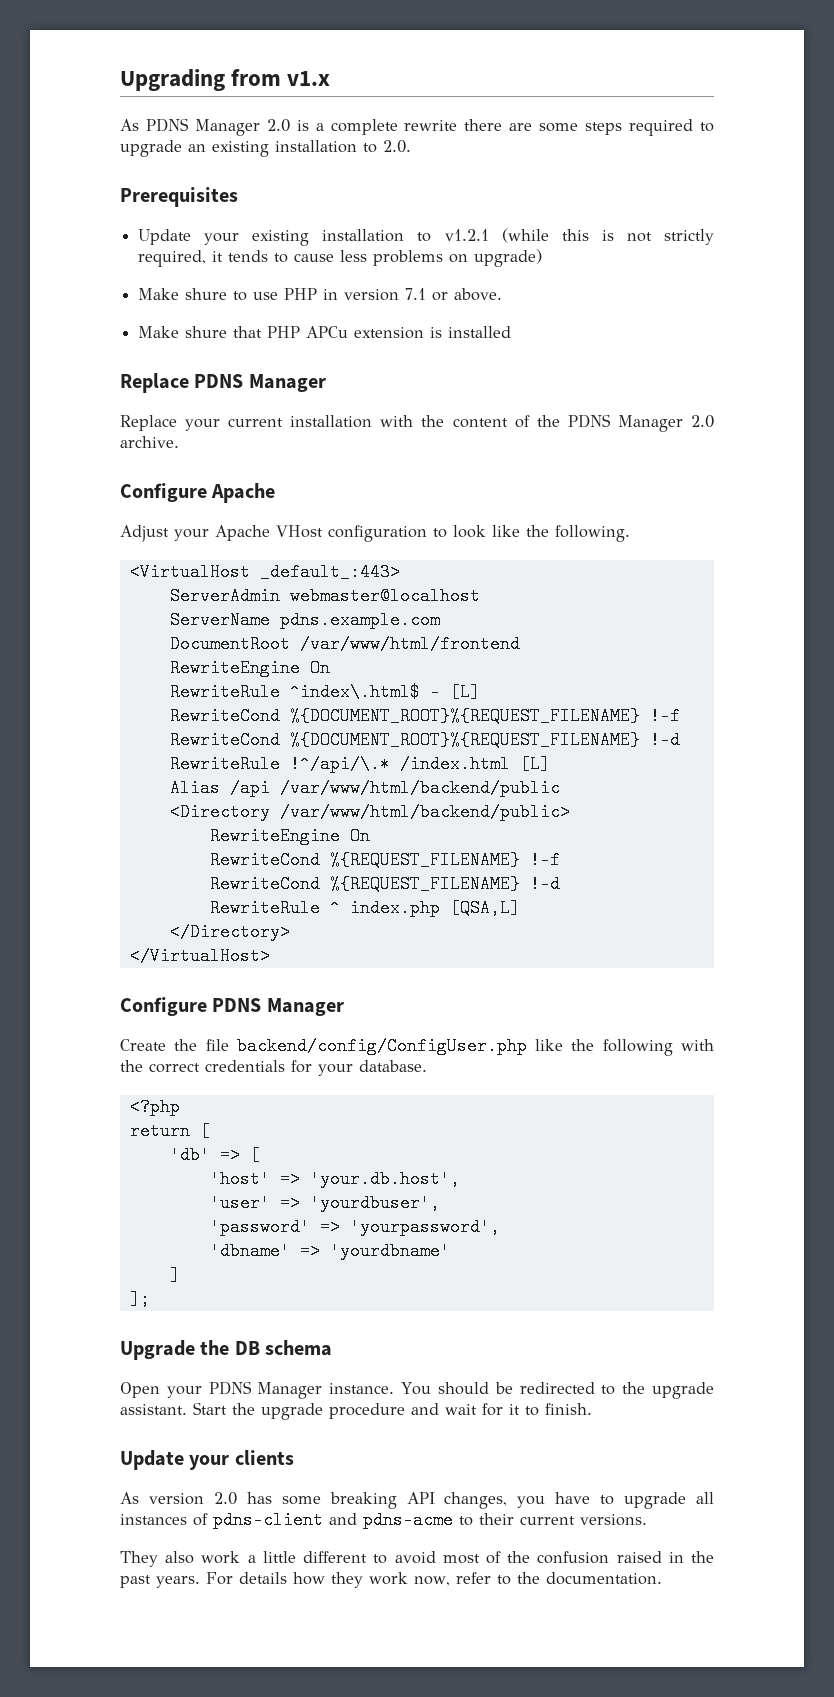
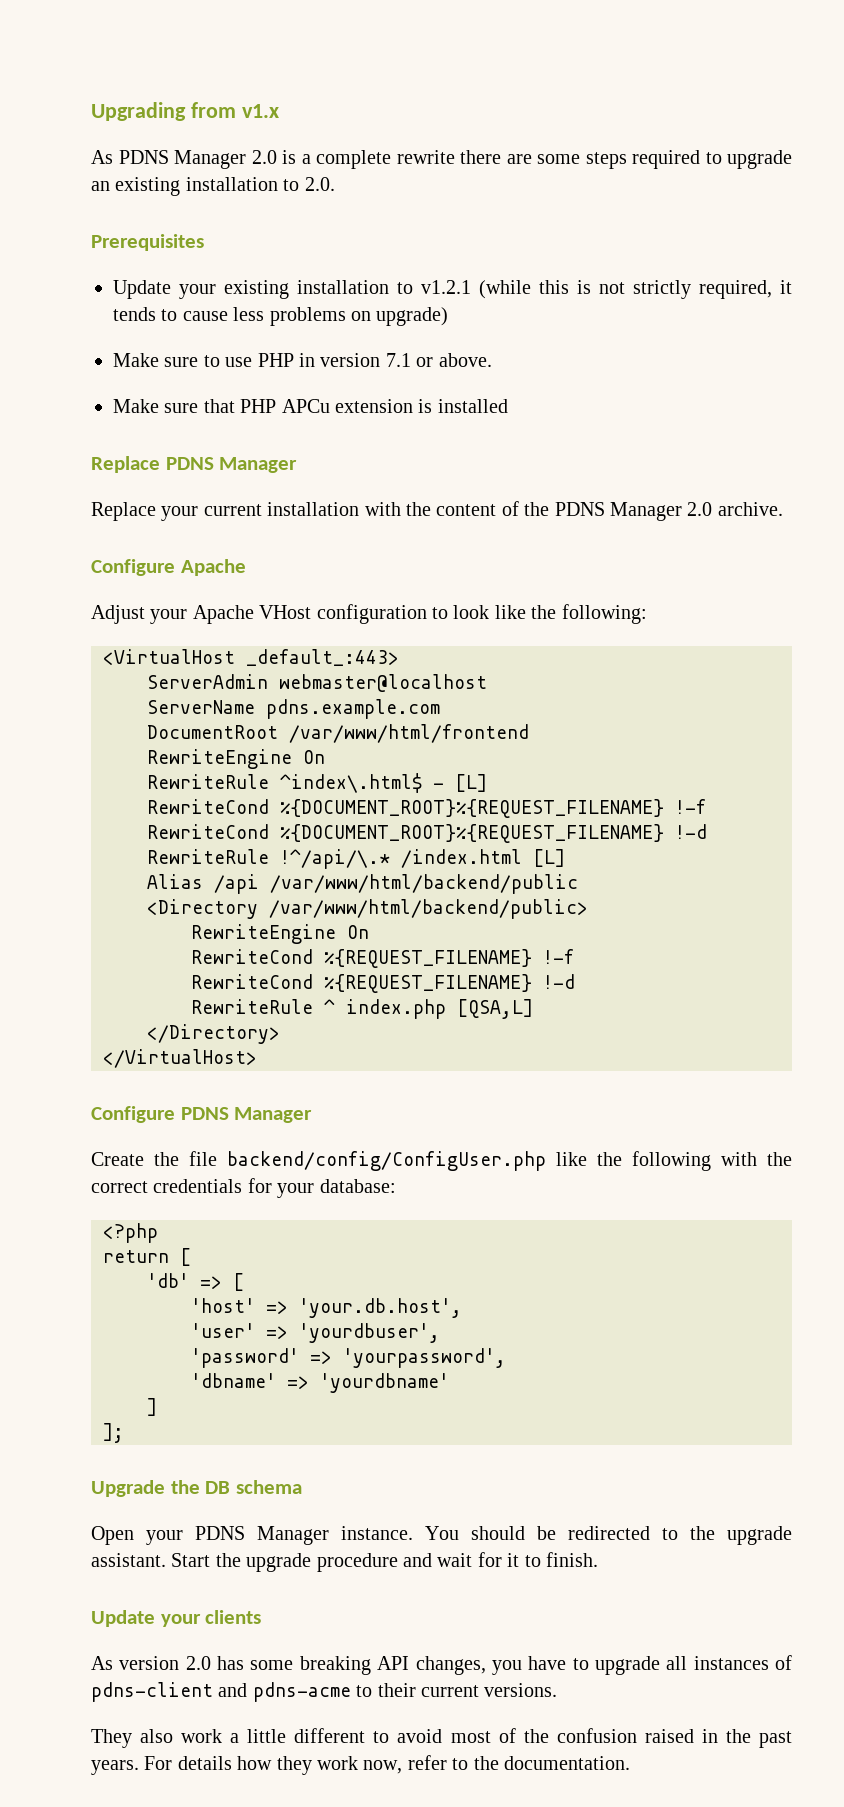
- Make shure to use PHP in version 7.1 or above.
+ Make sure to use PHP in version 7.1 or above.
- Make shure that PHP APCu extension is installed
+ Make sure that PHP APCu extension is installed
- Adjust your Apache VHost configuration to look like the following.
+ Adjust your Apache VHost configuration to look like the following:
- Create the file backend/config/ConfigUser.php like the following with the correct credentials for your database.
+ Create the file backend/config/ConfigUser.php like the following with the correct credentials for your database:

